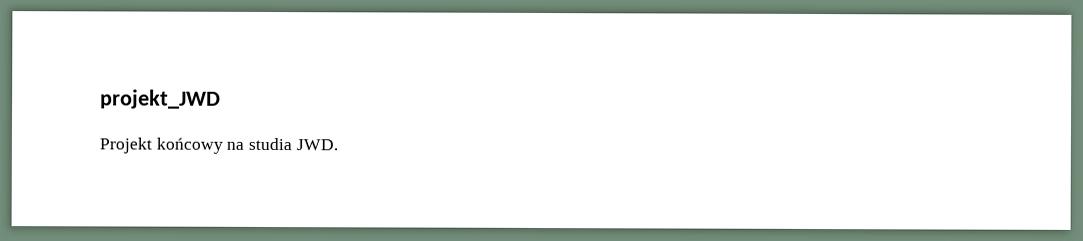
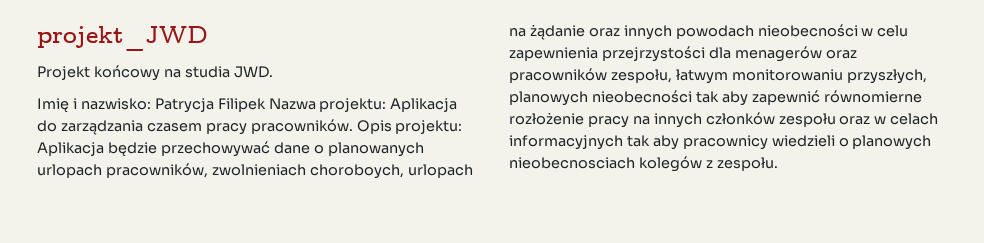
+ Imię i nazwisko: Patrycja Filipek Nazwa projektu: Aplikacja do zarządzania czasem pracy pracowników. Opis projektu: Aplikacja będzie przechowywać dane o planowanych urlopach pracowników, zwolnieniach choroboych, urlopach na żądanie oraz innych powodach nieobecności w celu zapewnienia przejrzystości dla menagerów oraz pracowników zespołu, łatwym monitorowaniu przyszłych, planowych nieobecności tak aby zapewnić równomierne rozłożenie pracy na innych członków zespołu oraz w celach informacyjnych tak aby pracownicy wiedzieli o planowych nieobecnosciach kolegów z zespołu.

